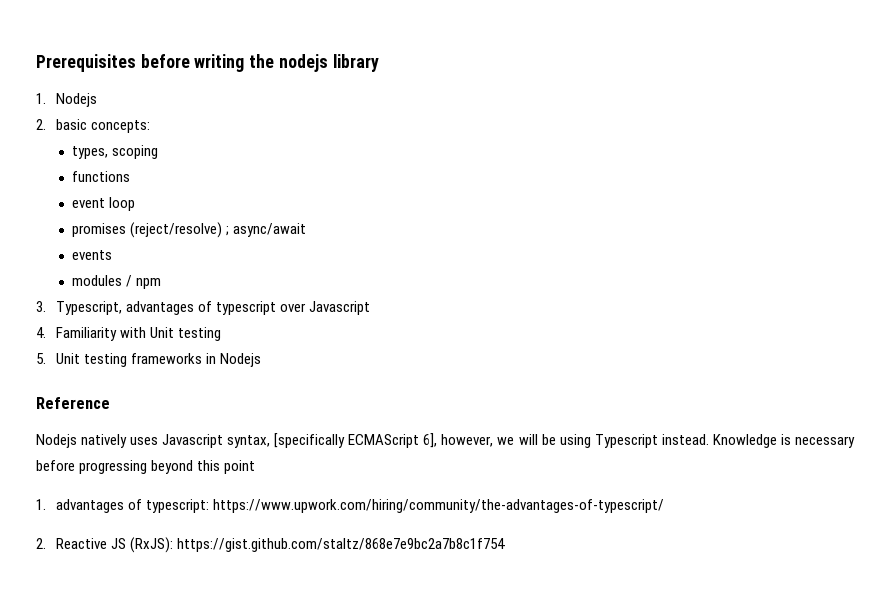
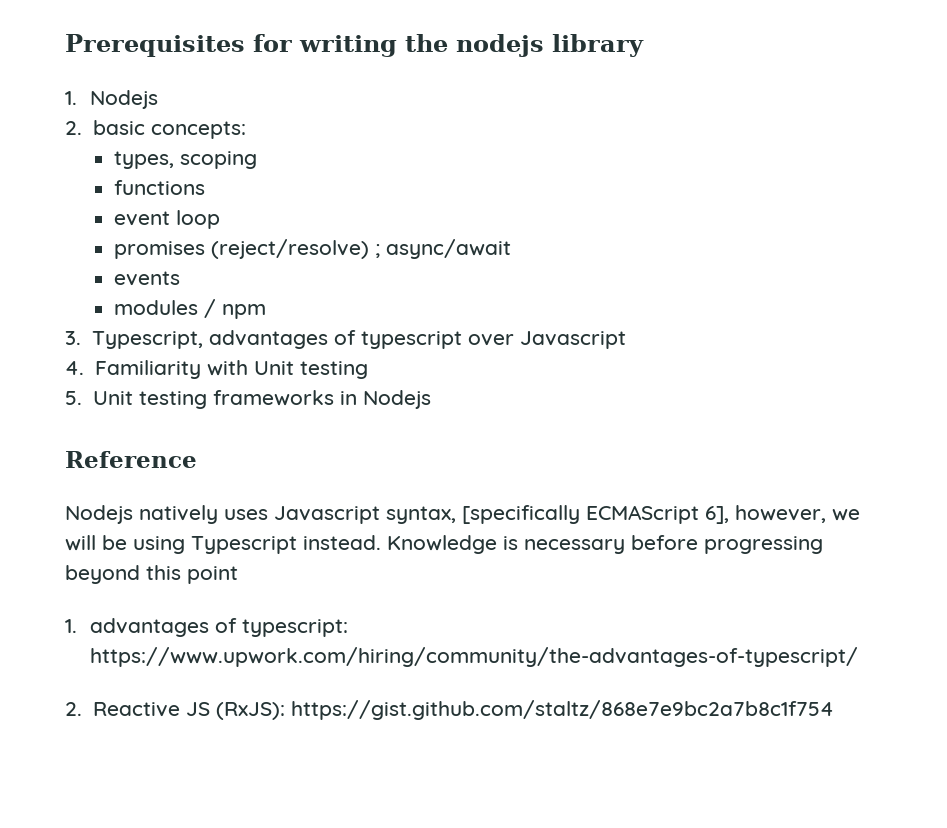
- Prerequisites before writing the nodejs library
+ Prerequisites for writing the nodejs library

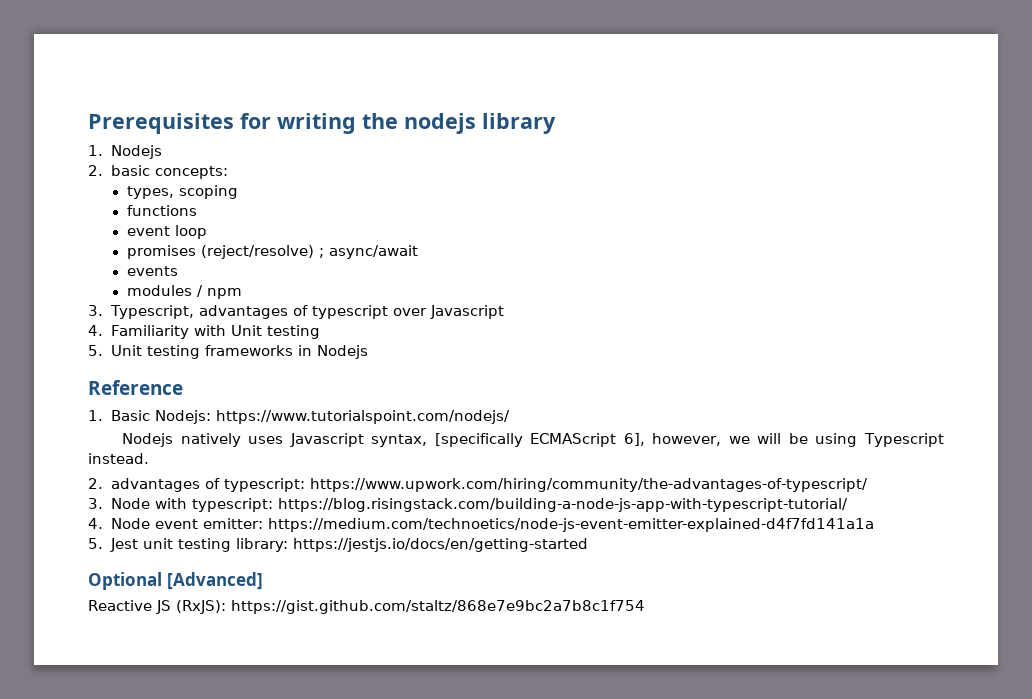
+ 1. Basic Nodejs: https://www.tutorialspoint.com/nodejs/
- Nodejs natively uses Javascript syntax, [specifically ECMAScript 6], however, we will be using Typescript instead. Knowledge is necessary before progressing beyond this point
- 1. advantages of typescript: https://www.upwork.com/hiring/community/the-advantages-of-typescript/
- 2. Reactive JS (RxJS): https://gist.github.com/staltz/868e7e9bc2a7b8c1f754
+ Nodejs natively uses Javascript syntax, [specifically ECMAScript 6], however, we will be using Typescript instead.
+ 2. advantages of typescript: https://www.upwork.com/hiring/community/the-advantages-of-typescript/
+ 3. Node with typescript: https://blog.risingstack.com/building-a-node-js-app-with-typescript-tutorial/
+ 4. Node event emitter: https://medium.com/technoetics/node-js-event-emitter-explained-d4f7fd141a1a
+ 5. Jest unit testing library: https://jestjs.io/docs/en/getting-started
+ Optional [Advanced]
+ Reactive JS (RxJS): https://gist.github.com/staltz/868e7e9bc2a7b8c1f754

